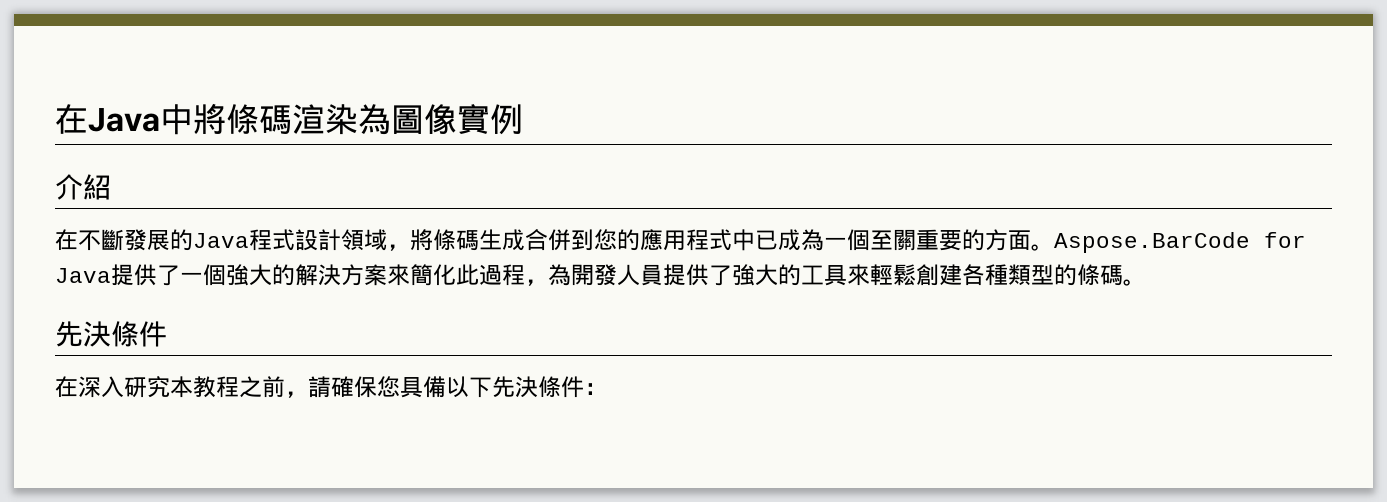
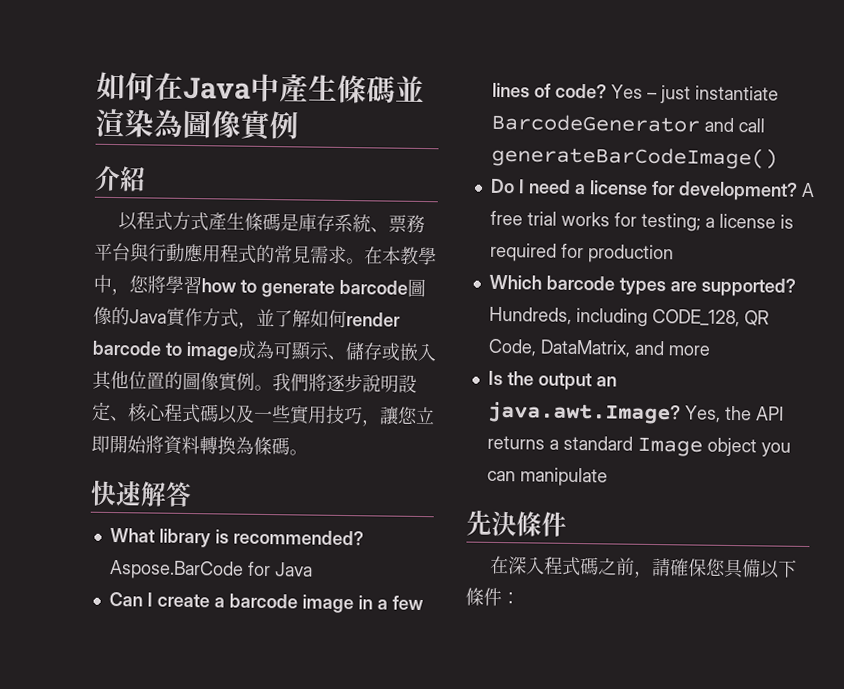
- 在Java中將條碼渲染為圖像實例
+ 如何在Java中產生條碼並渲染為圖像實例
- 在不斷發展的Java程式設計領域，將條碼生成合併到您的應用程式中已成為一個至關重要的方面。Aspose.BarCode for Java提供了一個強大的解決方案來簡化此過程，為開發人員提供了強大的工具來輕鬆創建各種類型的條碼。
+ 以程式方式產生條碼是庫存系統、票務平台與行動應用程式的常見需求。在本教學中，您將學習how to generate barcode圖像的Java實作方式，並了解如何render barcode to image成為可顯示、儲存或嵌入其他位置的圖像實例。我們將逐步說明設定、核心程式碼以及一些實用技巧，讓您立即開始將資料轉換為條碼。
+ 快速解答
+ What library is recommended? Aspose.BarCode for Java
+ Can I create a barcode image in a few lines of code? Yes – just instantiate BarcodeGenerator and call generateBarCodeImage()
+ Do I need a license for development? A free trial works for testing; a license is required for production
+ Which barcode types are supported? Hundreds, including CODE_128, QR Code, DataMatrix, and more
+ Is the output an java.awt.Image? Yes, the API returns a standard Image object you can manipulate
- 在深入研究本教程之前，請確保您具備以下先決條件：
+ 在深入程式碼之前，請確保您具備以下條件：

